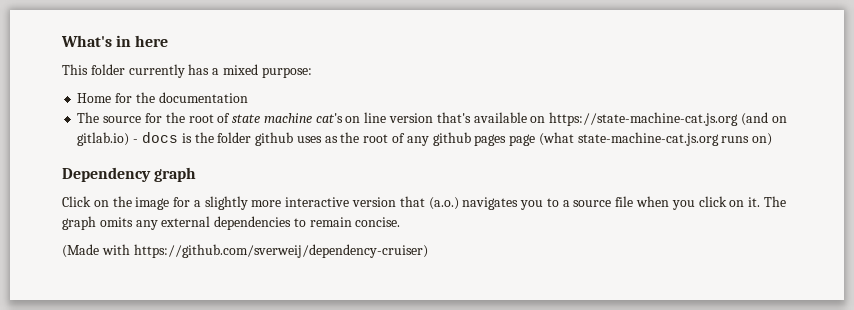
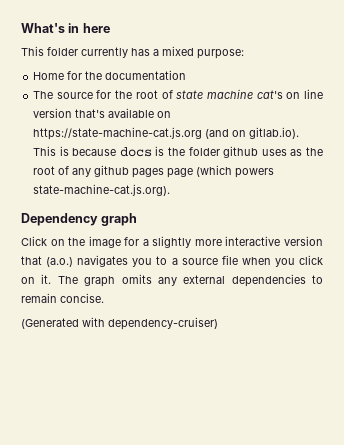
- The source for the root of state machine cat's on line version that's available on https://state-machine-cat.js.org (and on gitlab.io) - docs is the folder github uses as the root of any github pages page (what state-machine-cat.js.org runs on)
+ The source for the root of state machine cat's on line version that's available on https://state-machine-cat.js.org (and on gitlab.io). This is because docs is the folder github uses as the root of any github pages page (which powers state-machine-cat.js.org).
- (Made with https://github.com/sverweij/dependency-cruiser)
+ (Generated with dependency-cruiser)

